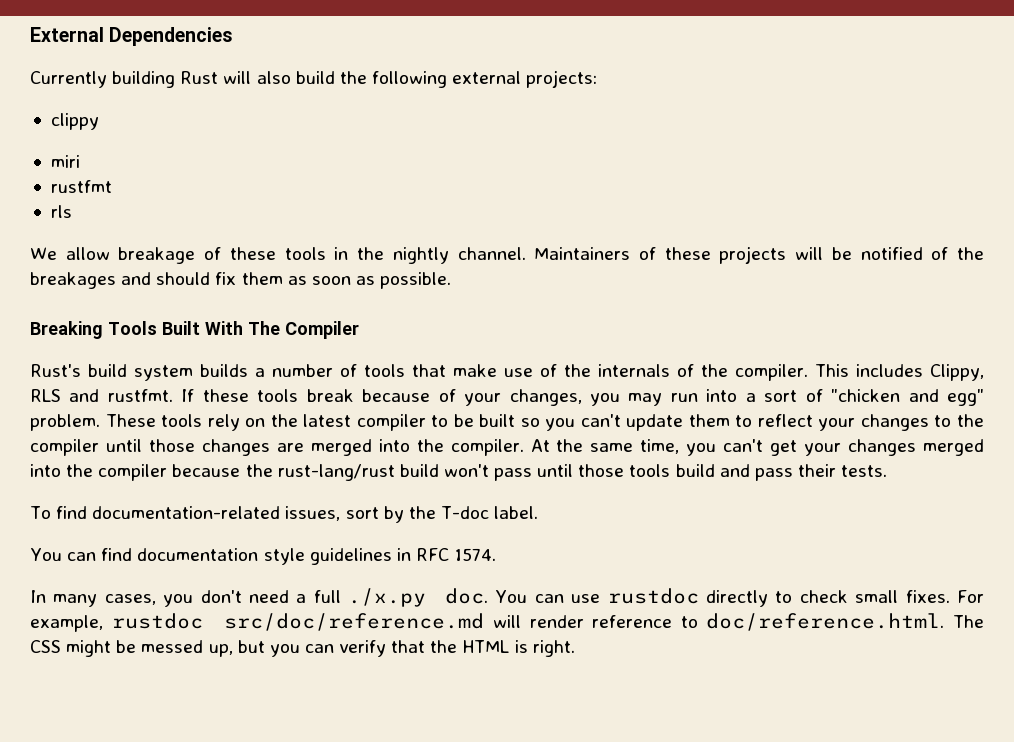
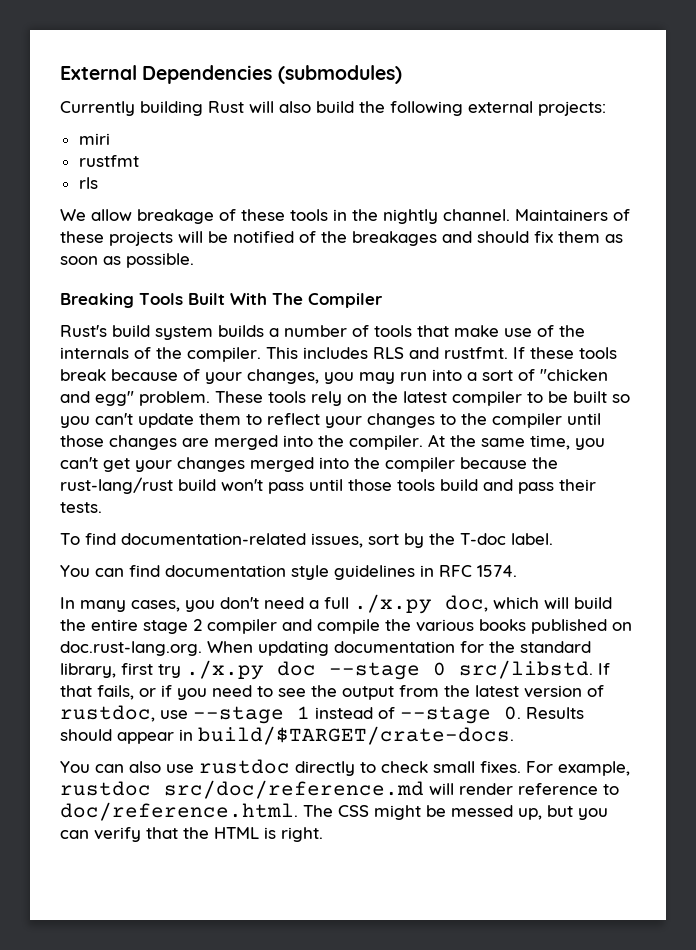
- External Dependencies
+ External Dependencies (submodules)
- clippy
- This includes Clippy, RLS and rustfmt.
+ This includes RLS and rustfmt.
- In many cases, you don't need a full ./x.py doc. You can use rustdoc directly to check small fixes.
+ In many cases, you don't need a full ./x.py doc, which will build the entire stage 2 compiler and compile the various books published on doc.rust-lang.org. When updating documentation for the standard library, first try ./x.py doc --stage 0 src/libstd. If that fails, or if you need to see the output from the latest version of rustdoc, use --stage 1 instead of --stage 0. Results should appear in build/$TARGET/crate-docs.
+ You can also use rustdoc directly to check small fixes.

